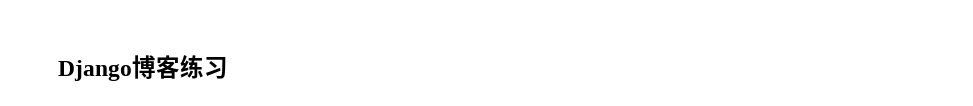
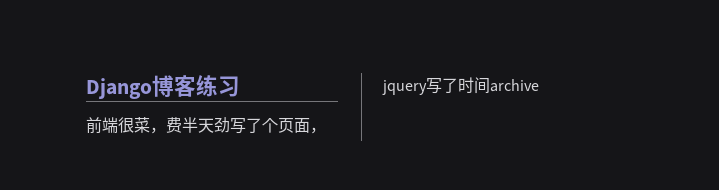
+ 前端很菜，费半天劲写了个页面，jquery写了时间archive

